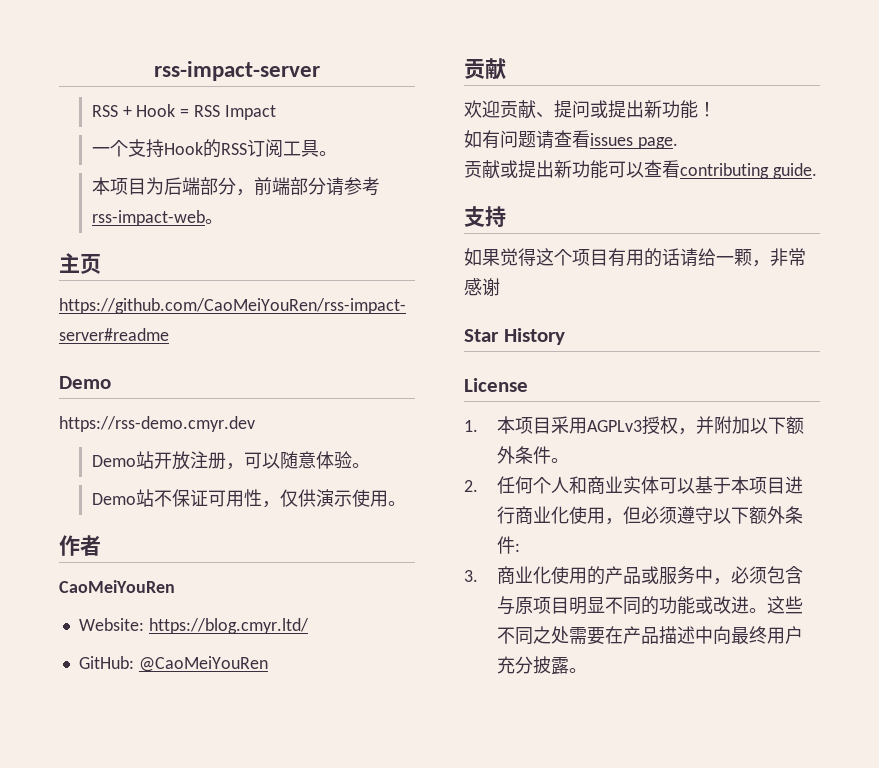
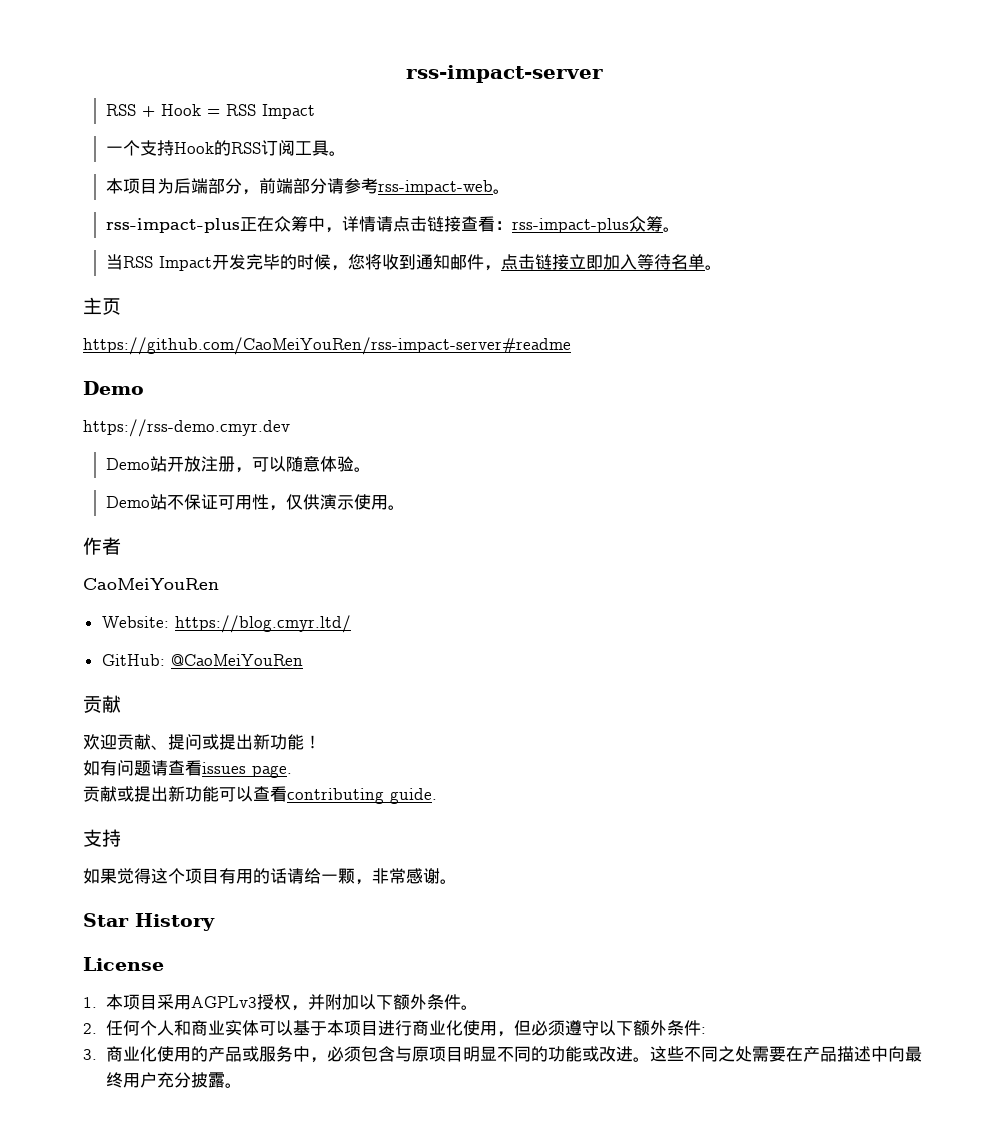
+ rss-impact-plus正在众筹中，详情请点击链接查看：rss-impact-plus众筹。
+ 当RSS Impact开发完毕的时候，您将收到通知邮件，点击链接立即加入等待名单。
- 如果觉得这个项目有用的话请给一颗，非常感谢
+ 如果觉得这个项目有用的话请给一颗，非常感谢。

